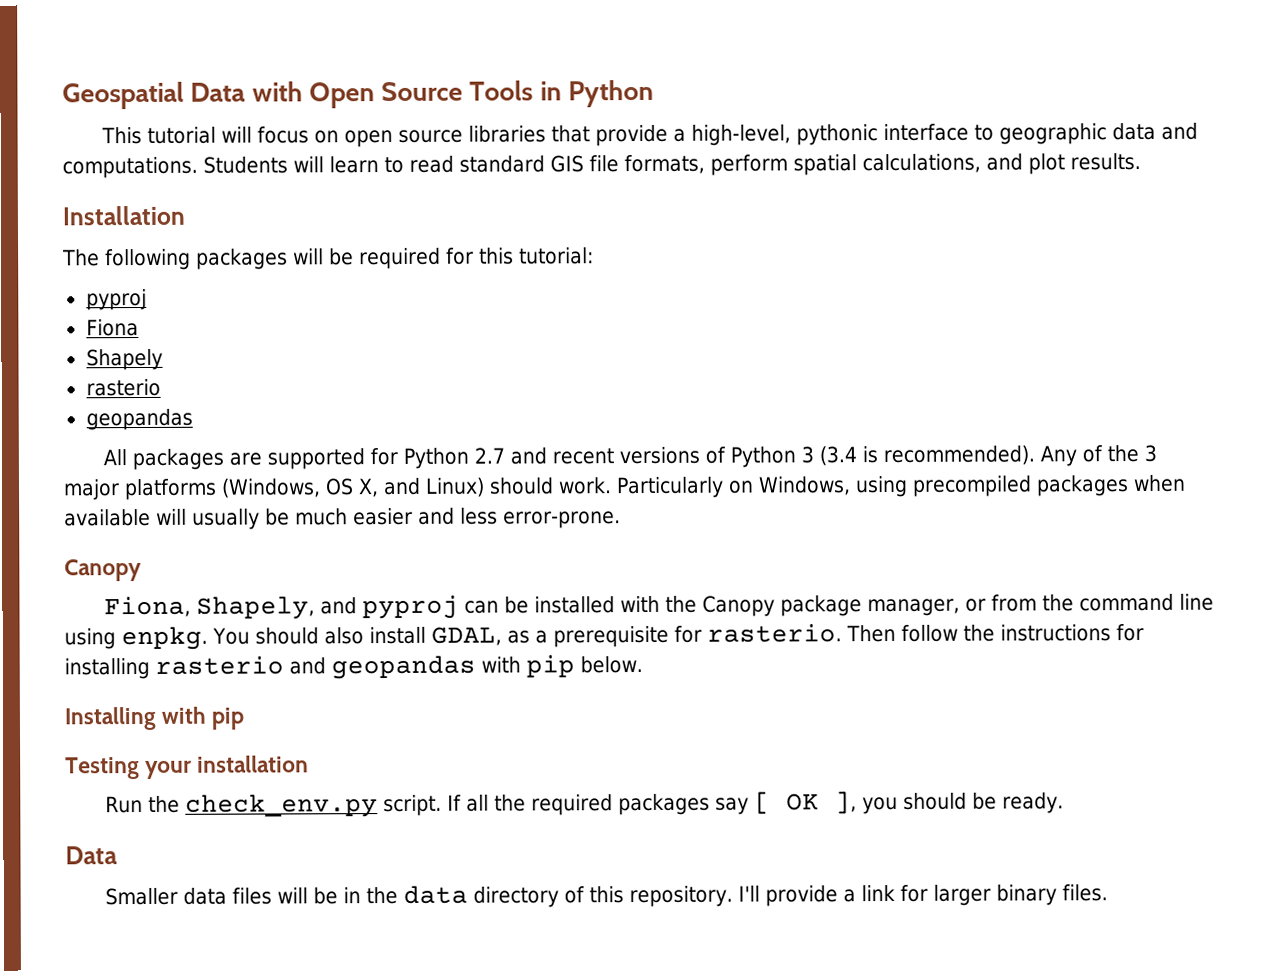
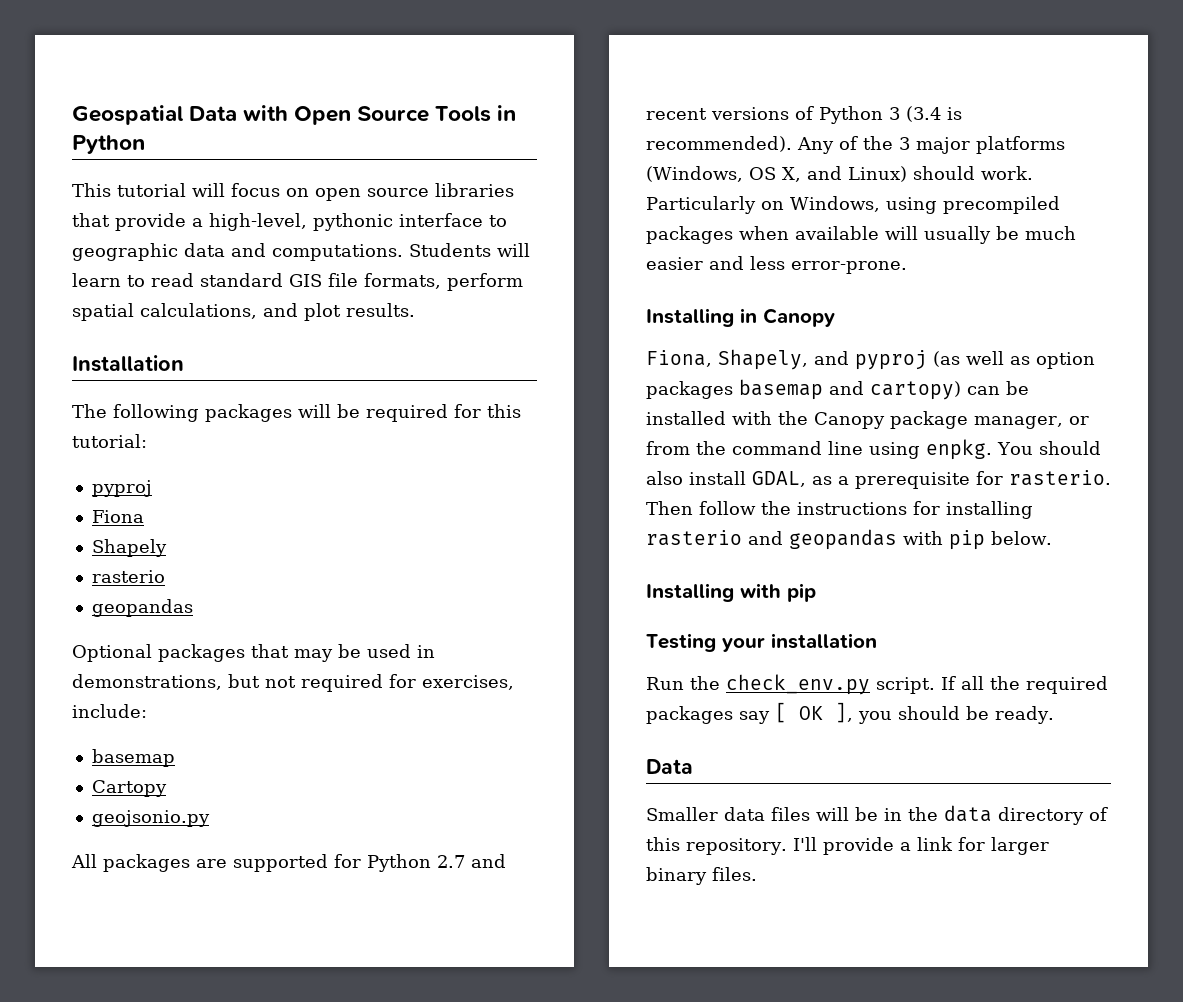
+ Optional packages that may be used in demonstrations, but not required for exercises, include:
+ basemap
+ Cartopy
+ geojsonio.py
  Particularly on Windows, using precompiled packages when available will usually be much easier and less error-prone.
- Canopy
+ Installing in Canopy
- Fiona, Shapely, and pyproj can be installed with the Canopy package manager, or from the command line using enpkg.
+ Fiona, Shapely, and pyproj (as well as option packages basemap and cartopy) can be installed with the Canopy package manager, or from the command line using enpkg.

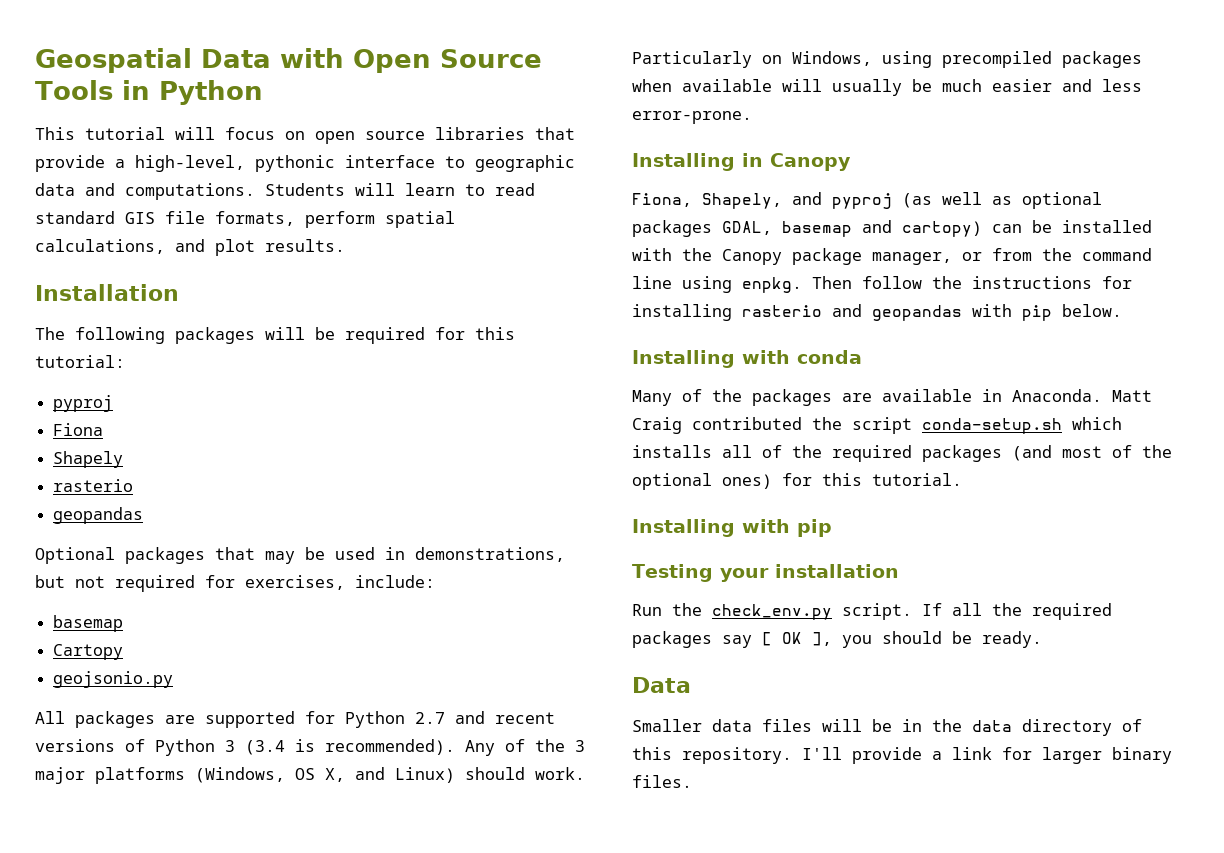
- Fiona, Shapely, and pyproj (as well as option packages basemap and cartopy) can be installed with the Canopy package manager, or from the command line using enpkg.
+ Fiona, Shapely, and pyproj (as well as optional packages GDAL, basemap and cartopy) can be installed with the Canopy package manager, or from the command line using enpkg.
- You should also install GDAL, as a prerequisite for rasterio.
+ Installing with conda
+ Many of the packages are available in Anaconda. Matt Craig contributed the script conda-setup.sh which installs all of the required packages (and most of the optional ones) for this tutorial.

